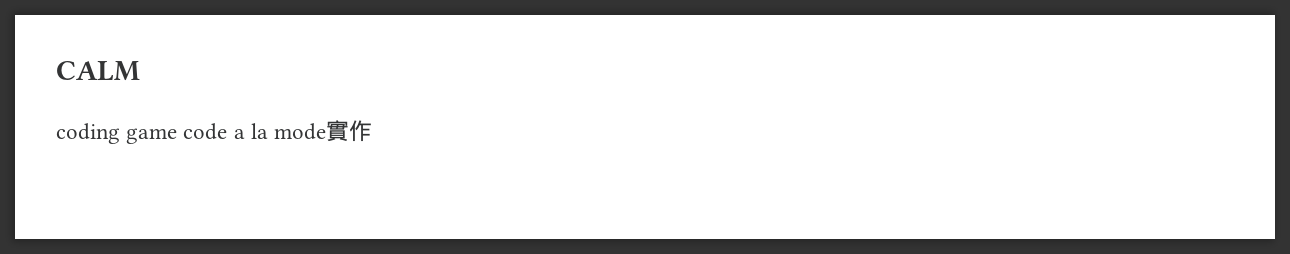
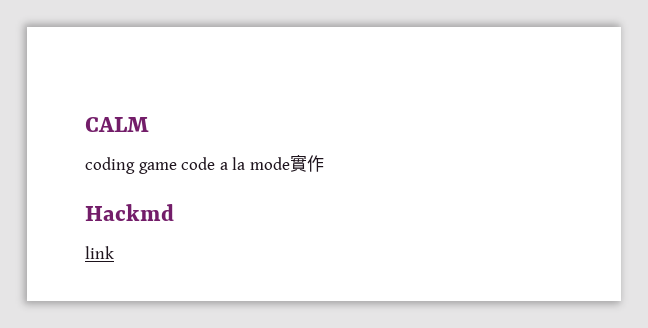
+ Hackmd
+ link

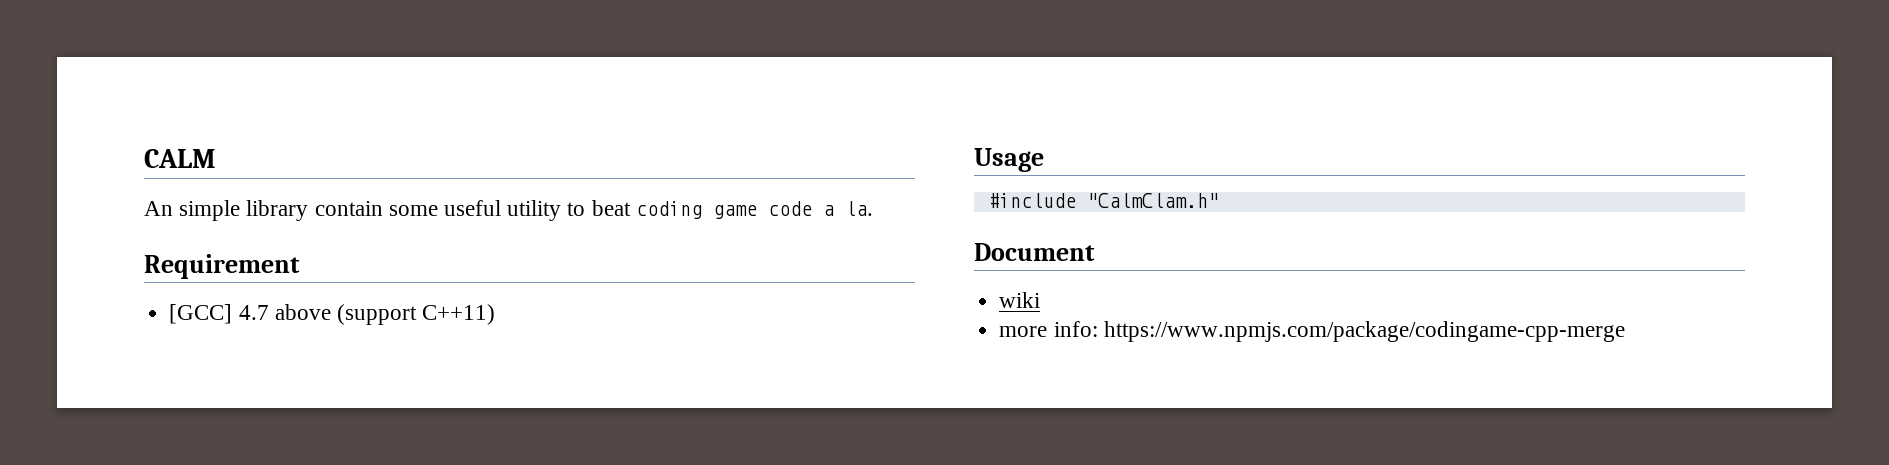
- coding game code a la mode實作
- Hackmd
- link
+ An simple library contain some useful utility to beat coding game code a la.
+ Requirement
+ [GCC] 4.7 above (support C++11)
+ Usage
+ #include "CalmClam.h"
+ Document
+ wiki
+ more info: https://www.npmjs.com/package/codingame-cpp-merge

